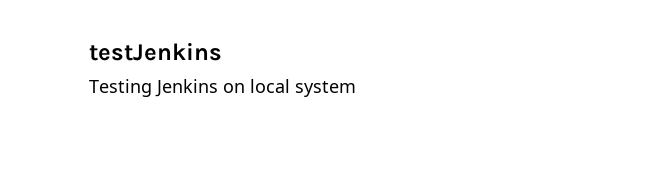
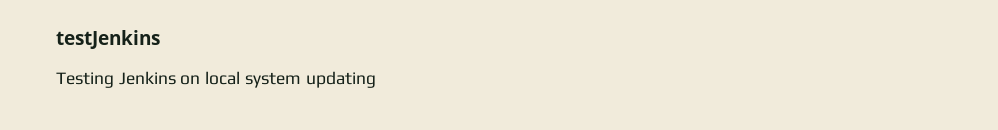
- Testing Jenkins on local system
+ Testing Jenkins on local system updating

